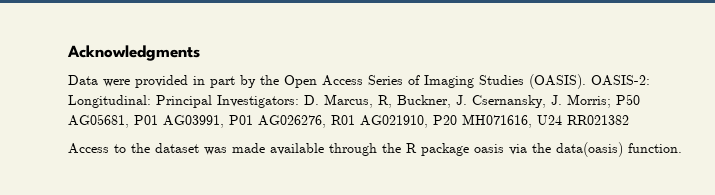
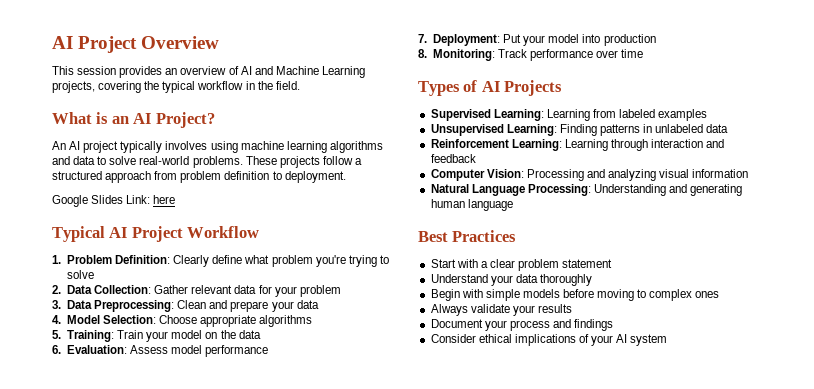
- Acknowledgments
- Data were provided in part by the Open Access Series of Imaging Studies (OASIS). OASIS-2: Longitudinal: Principal Investigators: D. Marcus, R, Buckner, J. Csernansky, J. Morris; P50 AG05681, P01 AG03991, P01 AG026276, R01 AG021910, P20 MH071616, U24 RR021382
- Access to the dataset was made available through the R package oasis via the data(oasis) function.
+ AI Project Overview
+ This session provides an overview of AI and Machine Learning projects, covering the typical workflow in the field.
+ What is an AI Project?
+ An AI project typically involves using machine learning algorithms and data to solve real-world problems. These projects follow a structured approach from problem definition to deployment.
+ Google Slides Link: here
+ Typical AI Project Workflow
+ 1. Problem Definition: Clearly define what problem you're trying to solve
+ 2. Data Collection: Gather relevant data for your problem
+ 3. Data Preprocessing: Clean and prepare your data
+ 4. Model Selection: Choose appropriate algorithms
+ 5. Training: Train your model on the data
+ 6. Evaluation: Assess model performance
+ 7. Deployment: Put your model into production
+ 8. Monitoring: Track performance over time
+ Types of AI Projects
+ Supervised Learning: Learning from labeled examples
+ Unsupervised Learning: Finding patterns in unlabeled data
+ Reinforcement Learning: Learning through interaction and feedback
+ Computer Vision: Processing and analyzing visual information
+ Natural Language Processing: Understanding and generating human language
+ Best Practices
+ Start with a clear problem statement
+ Understand your data thoroughly
+ Begin with simple models before moving to complex ones
+ Always validate your results
+ Document your process and findings
+ Consider ethical implications of your AI system

